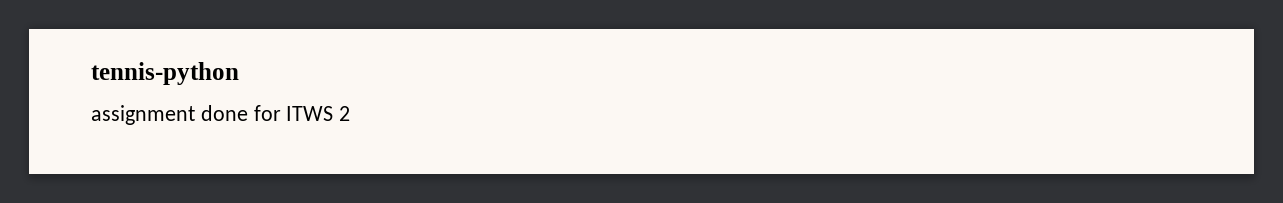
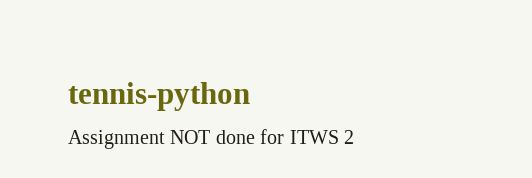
- assignment done for ITWS 2
+ Assignment NOT done for ITWS 2

